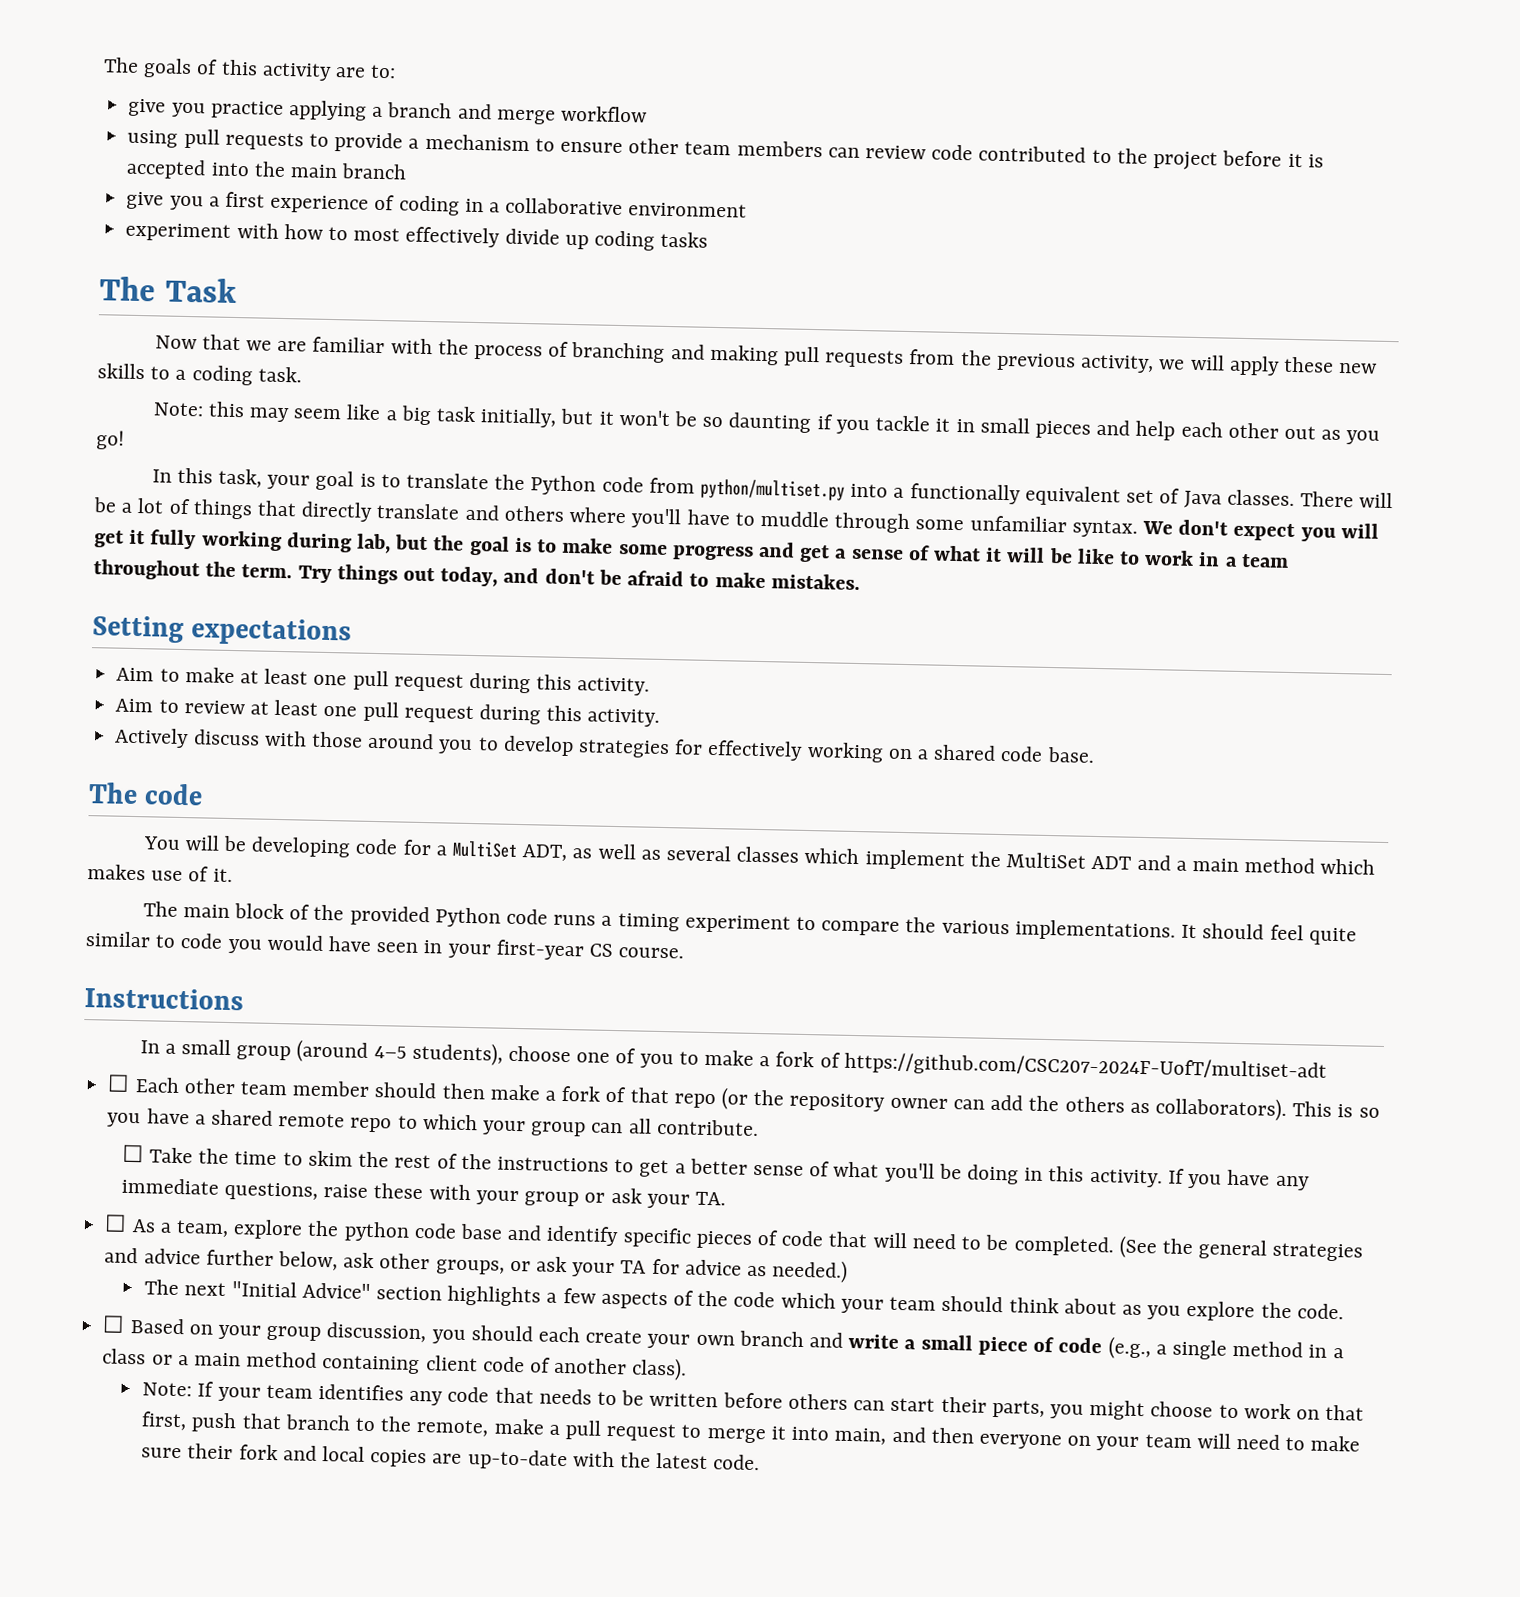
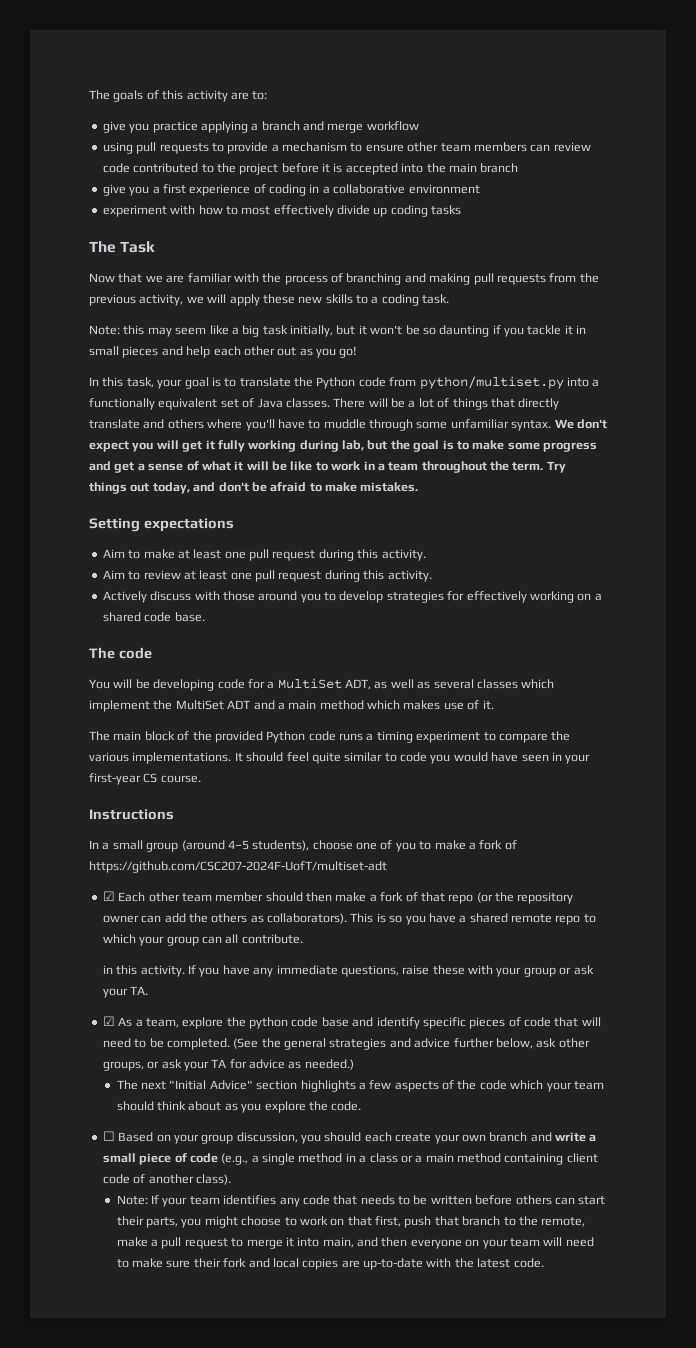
- ☐ Each other team member should then make a fork of that repo (or the repository owner can add the others as collaborators).
+ ☑ Each other team member should then make a fork of that repo (or the repository owner can add the others as collaborators).
- ☐ Take the time to skim the rest of the instructions to get a better sense of what you'll be doing in this activity.
+ in this activity.
- ☐ As a team, explore the python code base and identify specific pieces of code that will need to be completed.
+ ☑ As a team, explore the python code base and identify specific pieces of code that will need to be completed.

